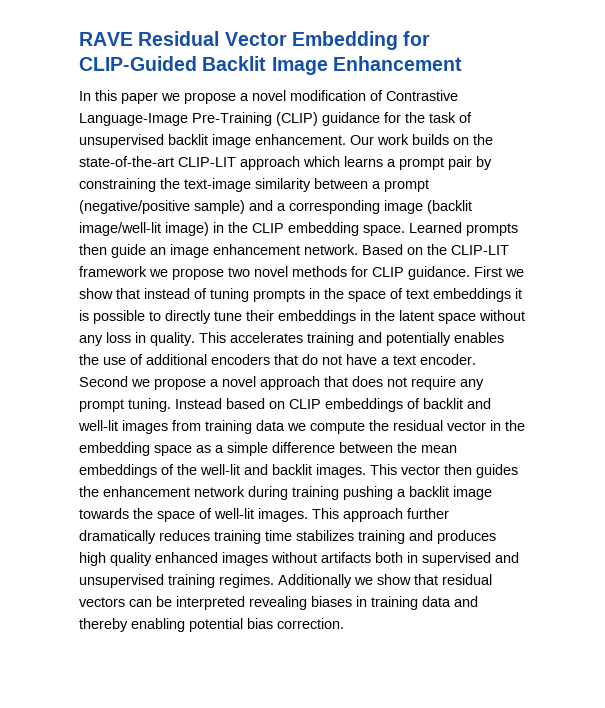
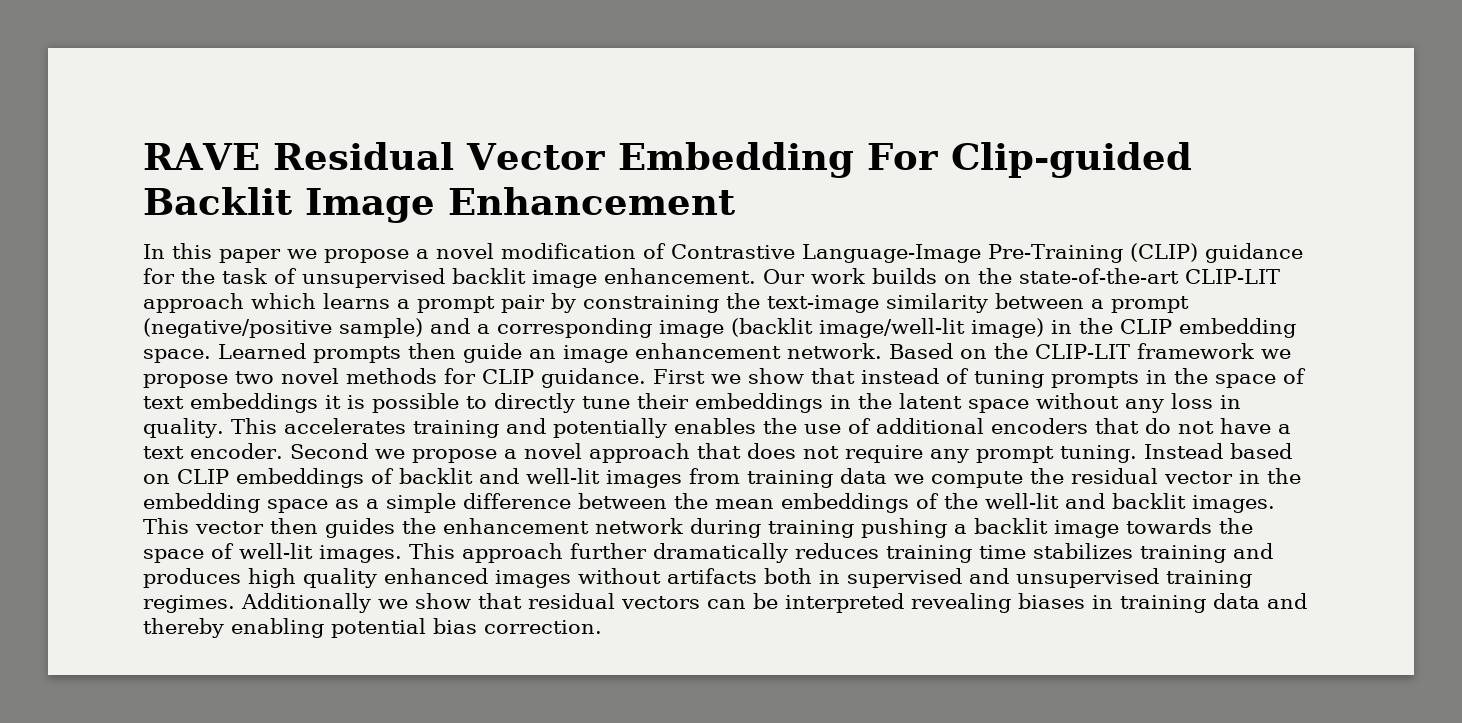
- RAVE Residual Vector Embedding for CLIP-Guided Backlit Image Enhancement
+ RAVE Residual Vector Embedding For Clip-guided Backlit Image Enhancement

